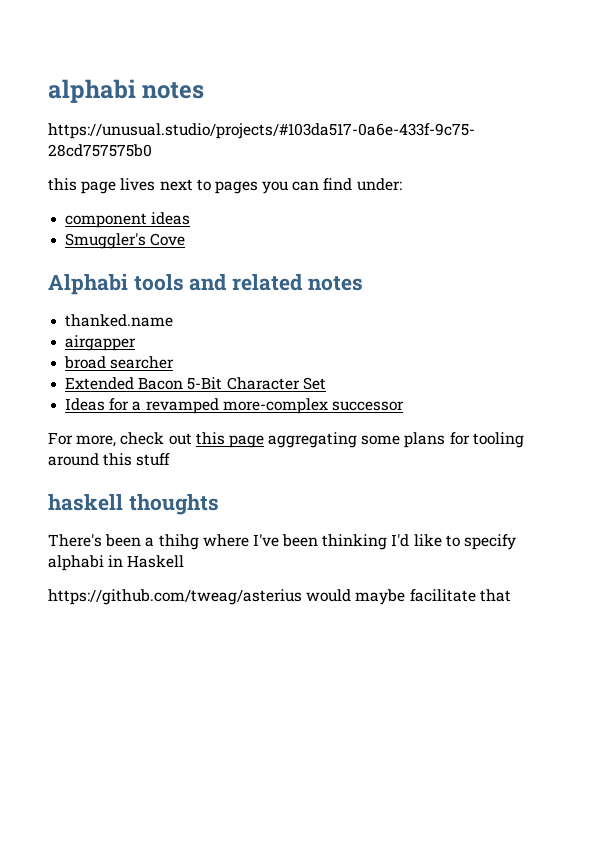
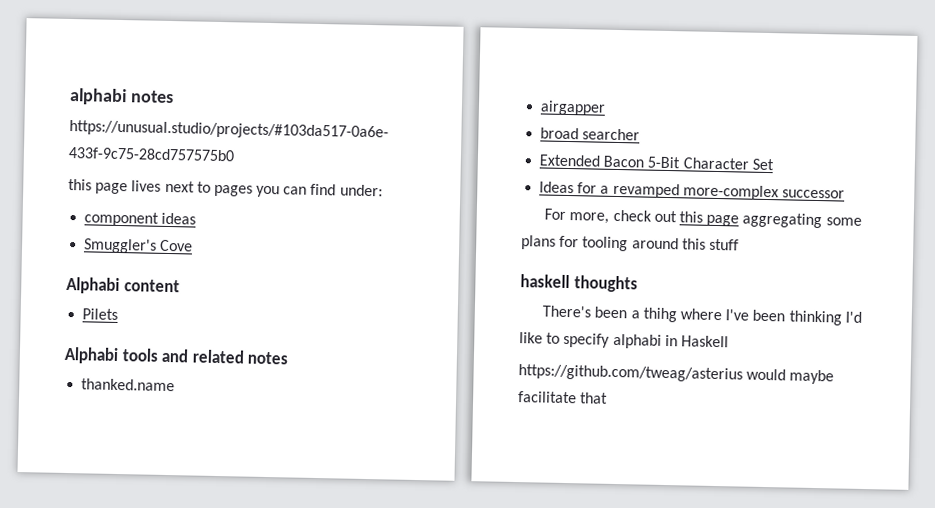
+ Alphabi content
+ Pilets

